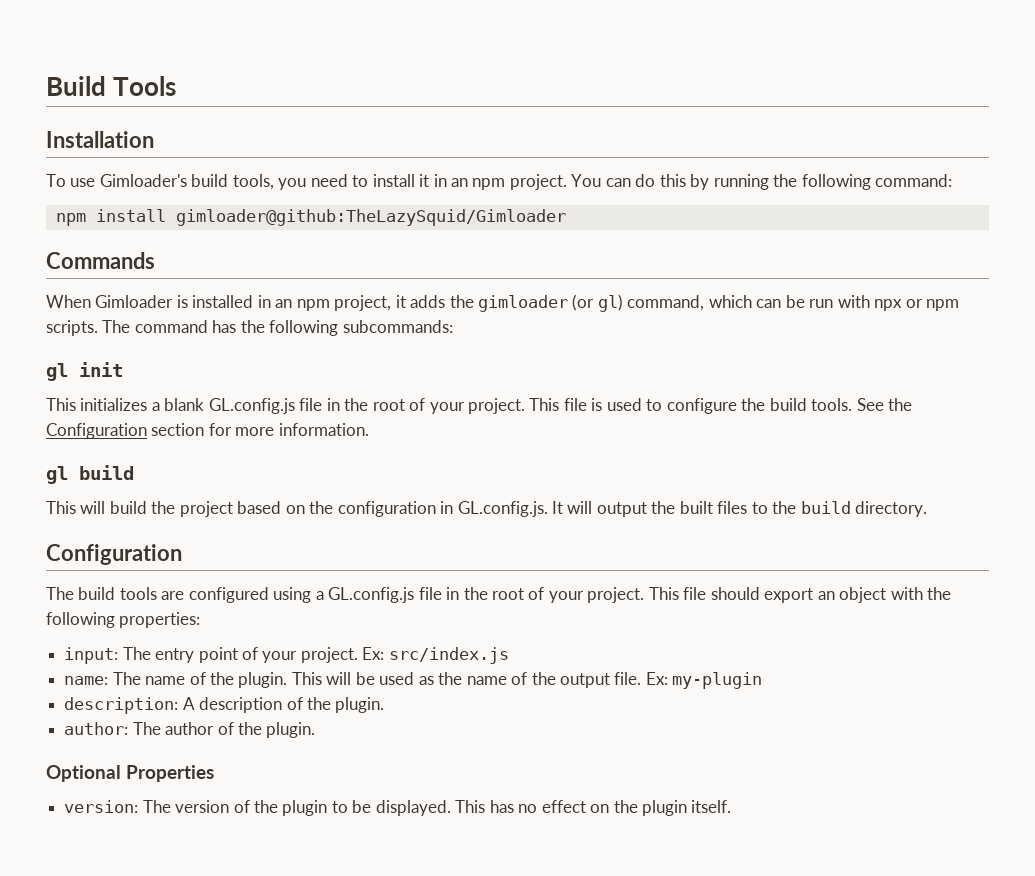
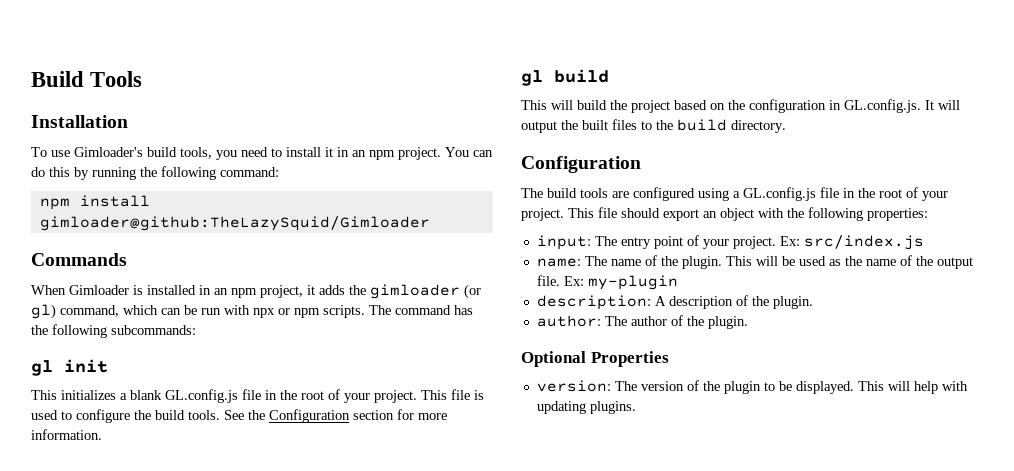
- This has no effect on the plugin itself.
+ This will help with updating plugins.

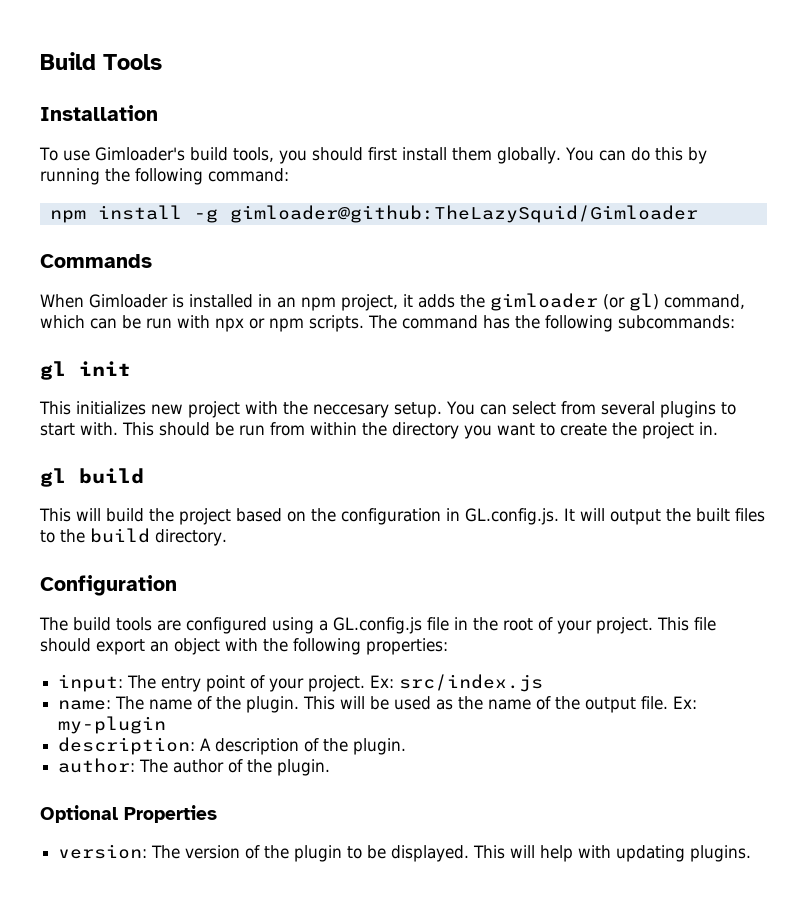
- To use Gimloader's build tools, you need to install it in an npm project.
+ To use Gimloader's build tools, you should first install them globally.
- npm install gimloader@github:TheLazySquid/Gimloader
+ npm install -g gimloader@github:TheLazySquid/Gimloader
- This initializes a blank GL.config.js file in the root of your project. This file is used to configure the build tools. See the Configuration section for more information.
+ This initializes new project with the neccesary setup. You can select from several plugins to start with. This should be run from within the directory you want to create the project in.

